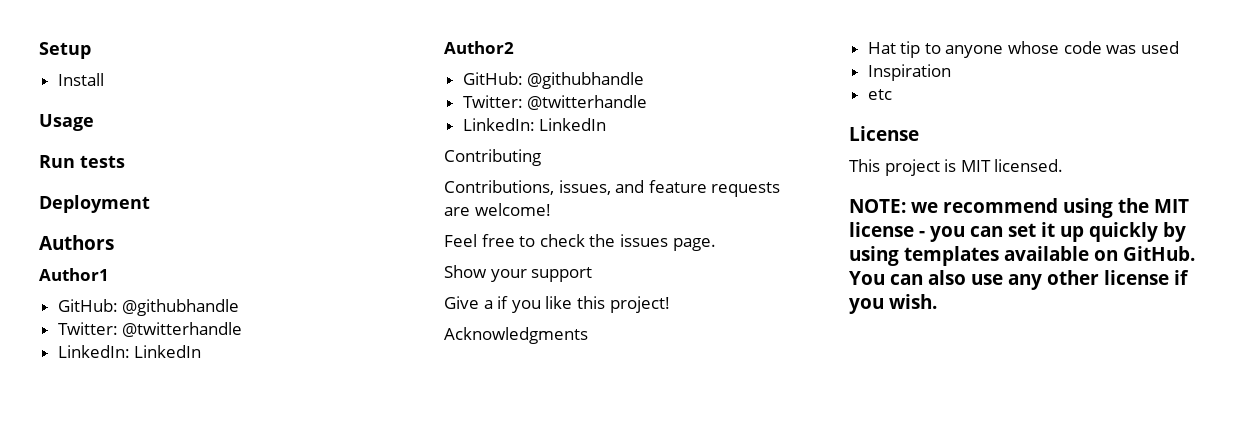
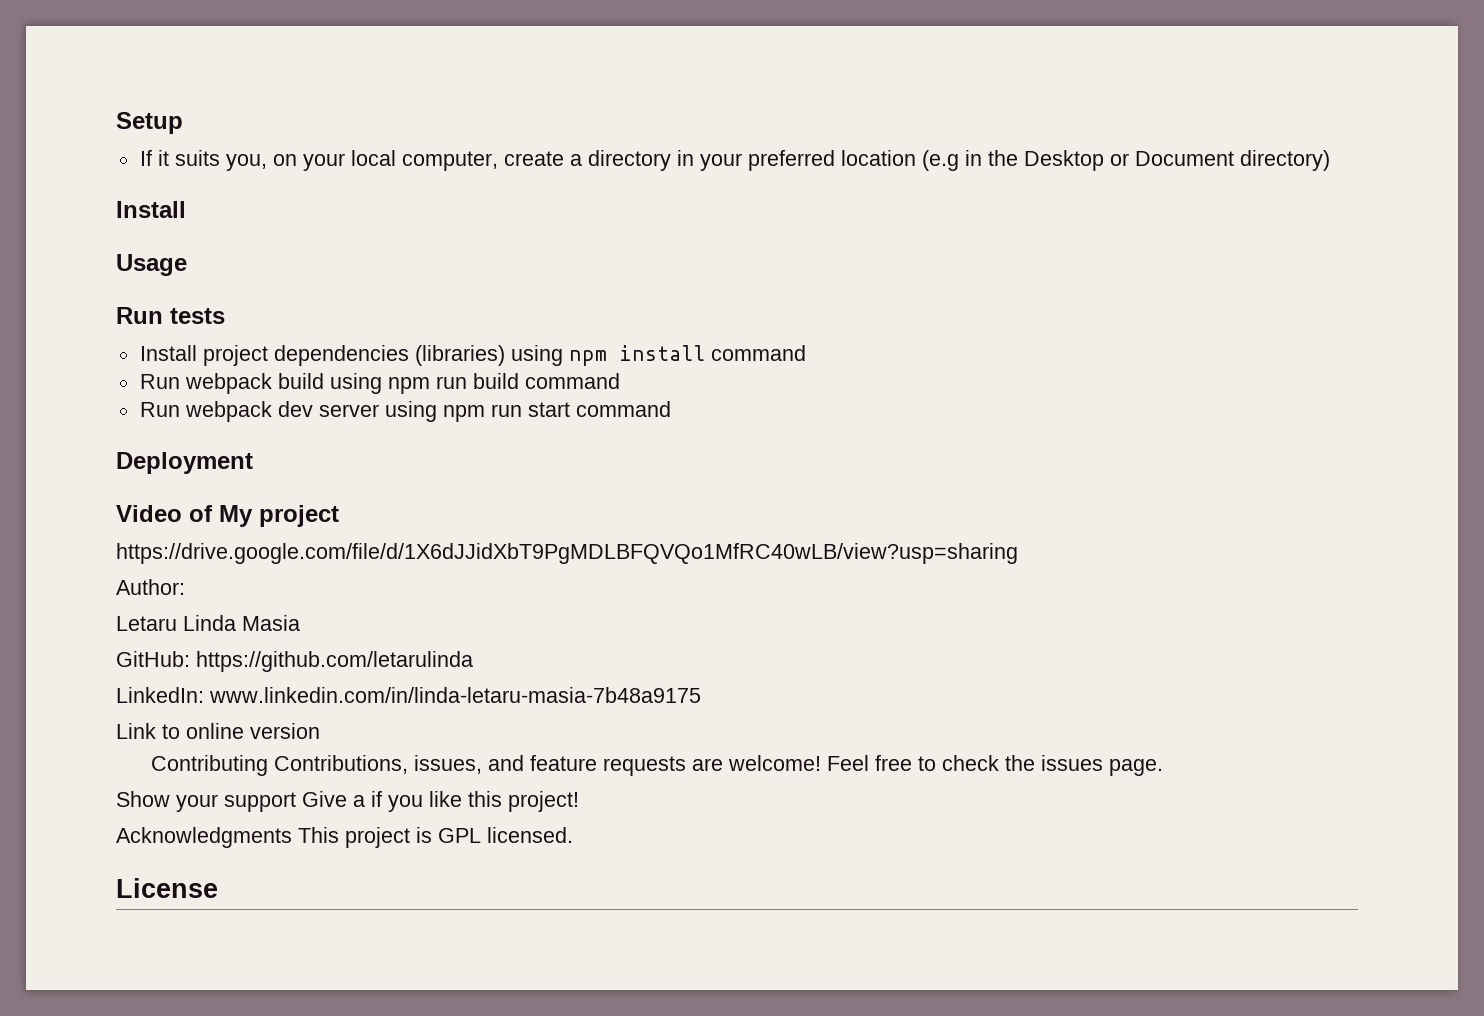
+ If it suits you, on your local computer, create a directory in your preferred location (e.g in the Desktop or Document directory)
  Install
  Usage
  Run tests
+ Install project dependencies (libraries) using npm install command
+ Run webpack build using npm run build command
+ Run webpack dev server using npm run start command
  Deployment
- Authors
- Author1
- GitHub: @githubhandle
- Twitter: @twitterhandle
- LinkedIn: LinkedIn
- Author2
- GitHub: @githubhandle
- Twitter: @twitterhandle
- LinkedIn: LinkedIn
+ Video of My project
+ https://drive.google.com/file/d/1X6dJJidXbT9PgMDLBFQVQo1MfRC40wLB/view?usp=sharing
+ Author:
+ Letaru Linda Masia
+ GitHub: https://github.com/letarulinda
+ LinkedIn: www.linkedin.com/in/linda-letaru-masia-7b48a9175
+ Link to online version
- Contributing
- Contributions, issues, and feature requests are welcome!
- Feel free to check the issues page.
+ Contributing Contributions, issues, and feature requests are welcome! Feel free to check the issues page.
- Show your support
- Give a if you like this project!
+ Show your support Give a if you like this project!
- Acknowledgments
- Hat tip to anyone whose code was used
- Inspiration
- etc
- License
- This project is MIT licensed.
+ Acknowledgments This project is GPL licensed.
- NOTE: we recommend using the MIT license - you can set it up quickly by using templates available on GitHub. You can also use any other license if you wish.
+ License

